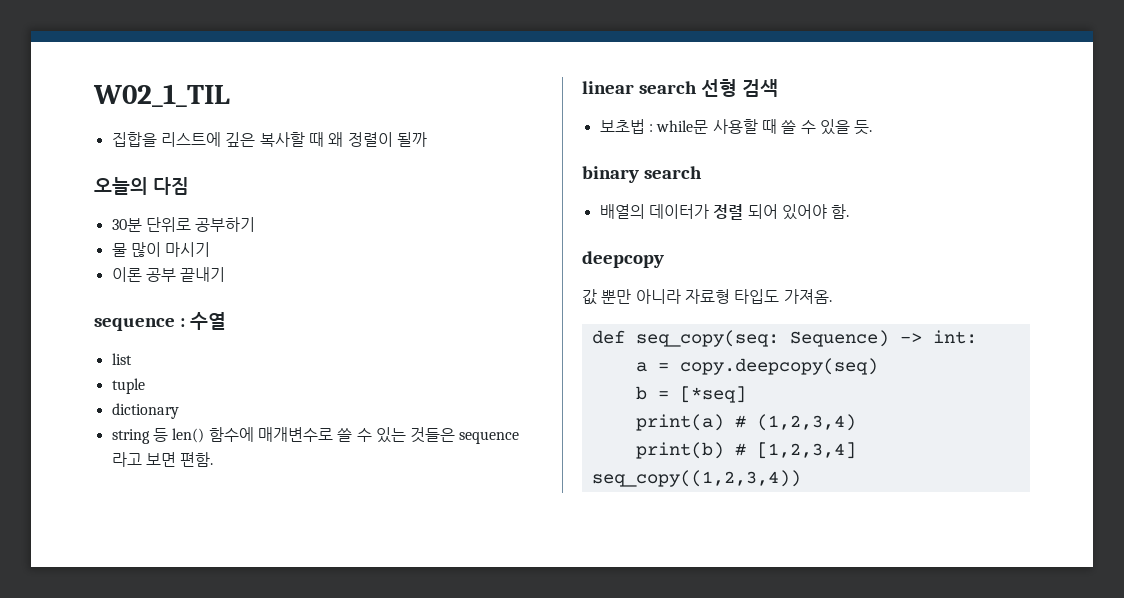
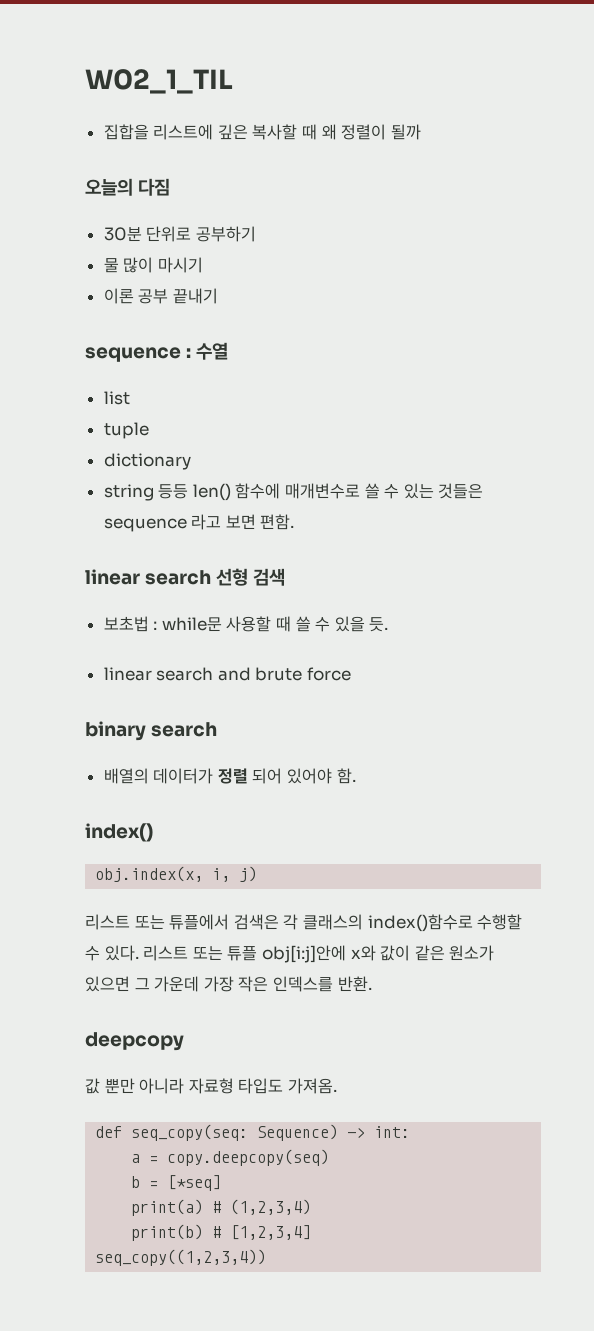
- string 등 len() 함수에 매개변수로 쓸 수 있는 것들은 sequence 라고 보면 편함.
+ string 등등 len() 함수에 매개변수로 쓸 수 있는 것들은 sequence 라고 보면 편함.
+ linear search and brute force
+ index()
+ obj.index(x, i, j)
+ 리스트 또는 튜플에서 검색은 각 클래스의 index()함수로 수행할 수 있다. 리스트 또는 튜플 obj[i:j]안에 x와 값이 같은 원소가 있으면 그 가운데 가장 작은 인덱스를 반환.

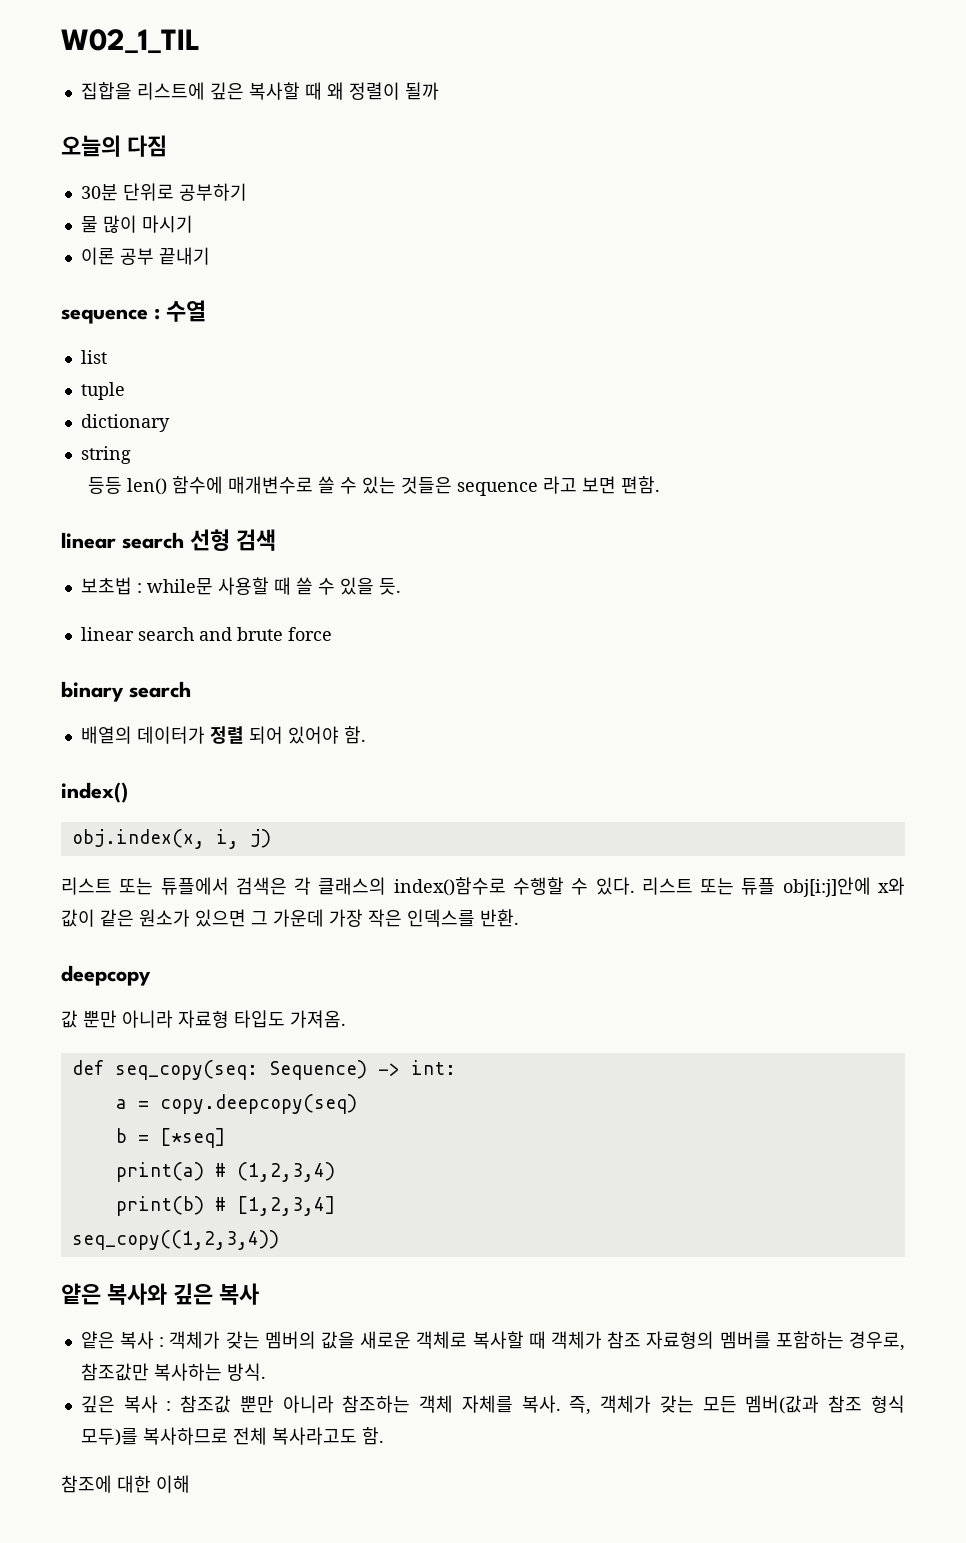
- string 등등 len() 함수에 매개변수로 쓸 수 있는 것들은 sequence 라고 보면 편함.
+ string
+ 등등 len() 함수에 매개변수로 쓸 수 있는 것들은 sequence 라고 보면 편함.
+ 얕은 복사와 깊은 복사
+ 얕은 복사 : 객체가 갖는 멤버의 값을 새로운 객체로 복사할 때 객체가 참조 자료형의 멤버를 포함하는 경우로, 참조값만 복사하는 방식.
+ 깊은 복사 : 참조값 뿐만 아니라 참조하는 객체 자체를 복사. 즉, 객체가 갖는 모든 멤버(값과 참조 형식 모두)를 복사하므로 전체 복사라고도 함.
+ 참조에 대한 이해

